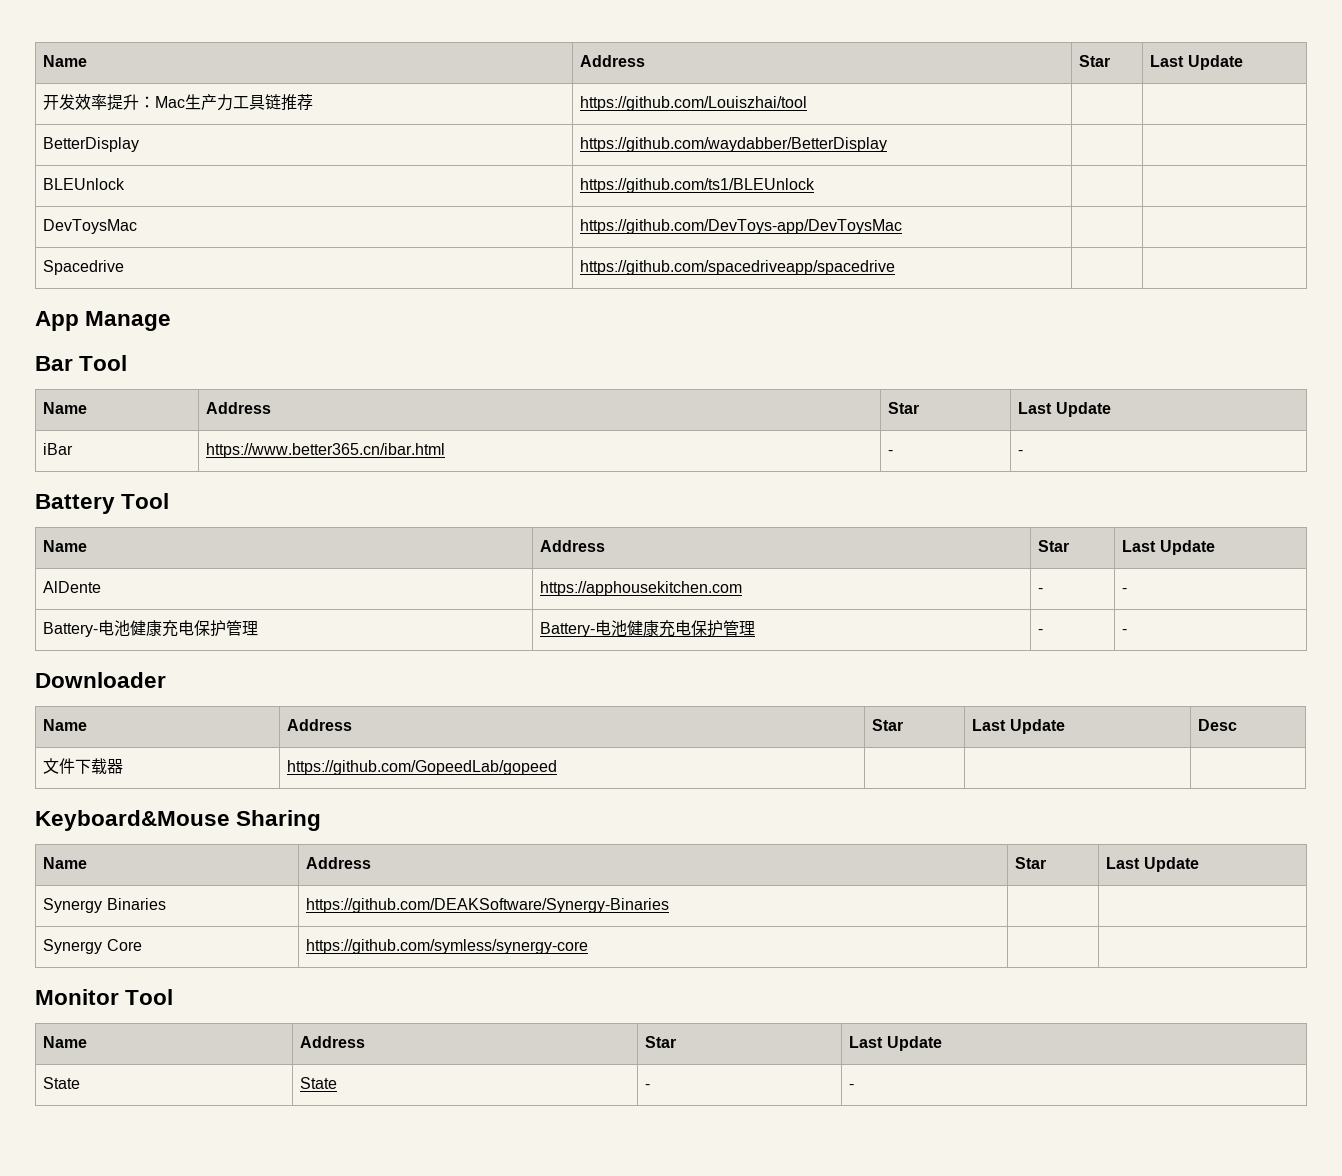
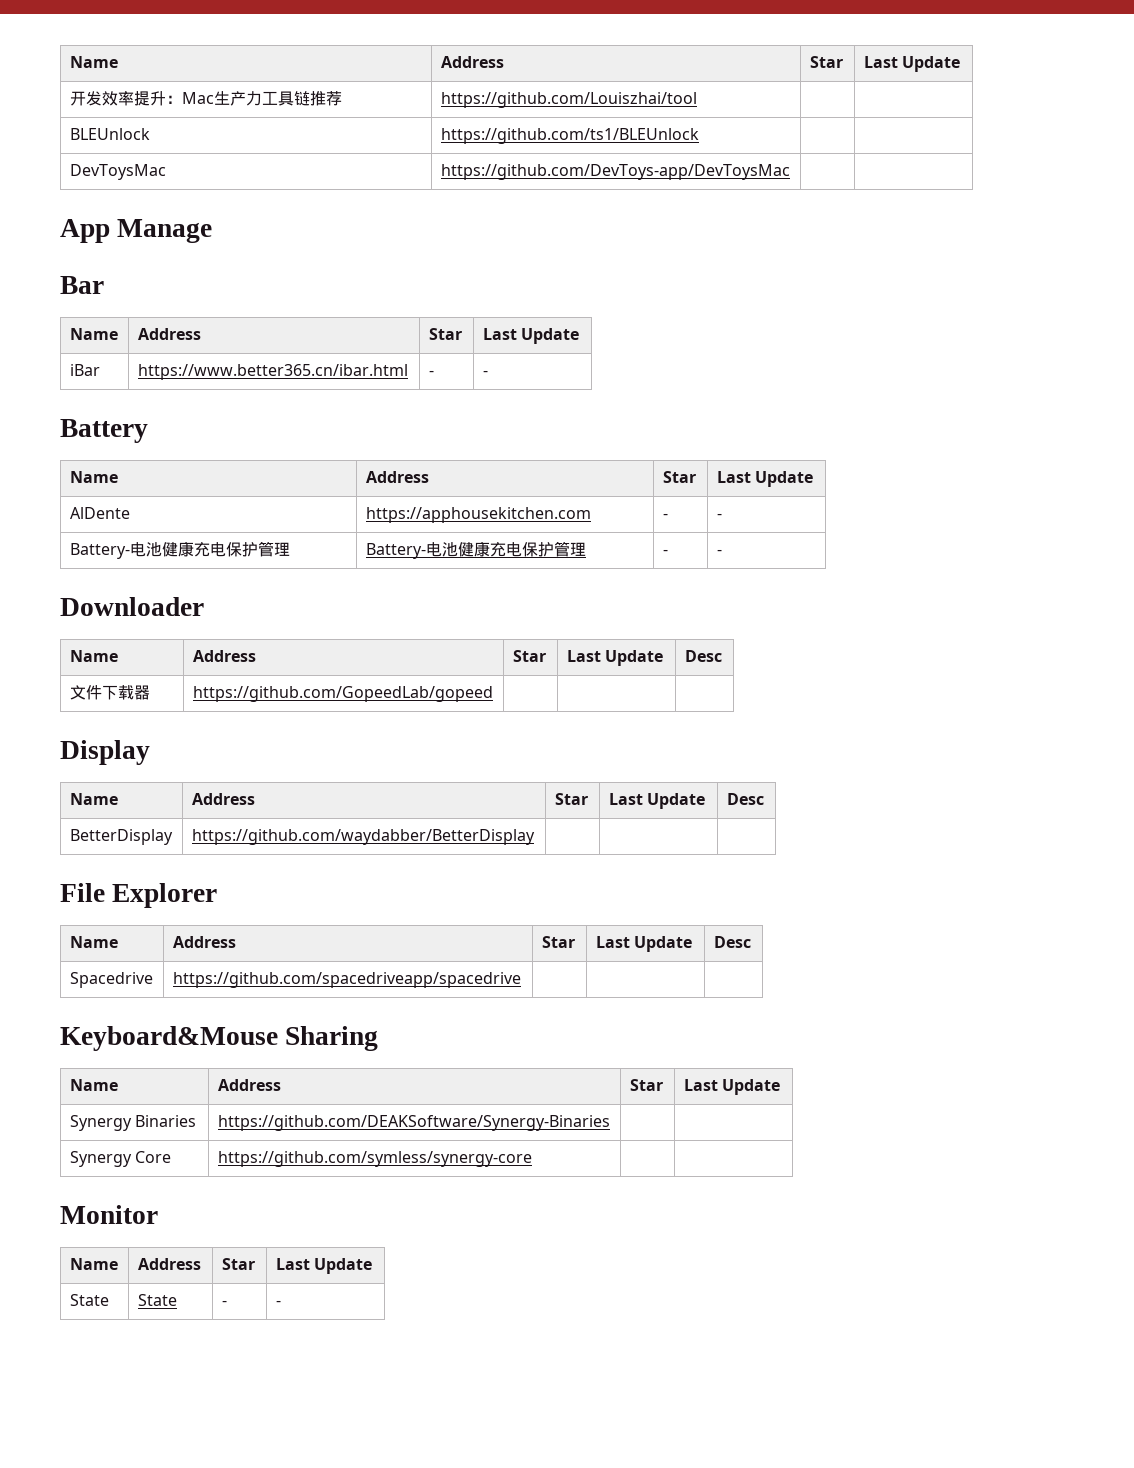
- BetterDisplay | https://github.com/waydabber/BetterDisplay | |
- Spacedrive | https://github.com/spacedriveapp/spacedrive | |
- Bar Tool
+ Bar
- Battery Tool
+ Battery
+ Display
+ Name | Address | Star | Last Update | Desc
+ BetterDisplay | https://github.com/waydabber/BetterDisplay | | |
+ File Explorer
+ Name | Address | Star | Last Update | Desc
+ Spacedrive | https://github.com/spacedriveapp/spacedrive | | |
- Monitor Tool
+ Monitor

